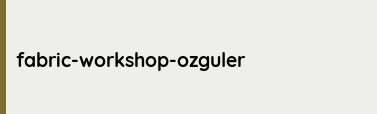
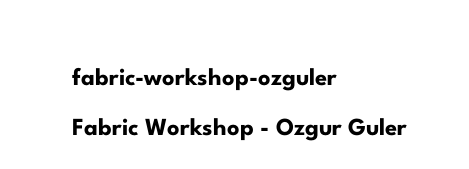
+ Fabric Workshop - Ozgur Guler

